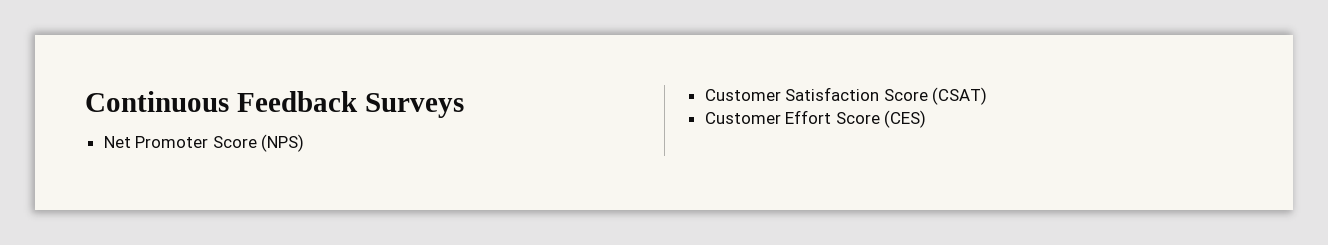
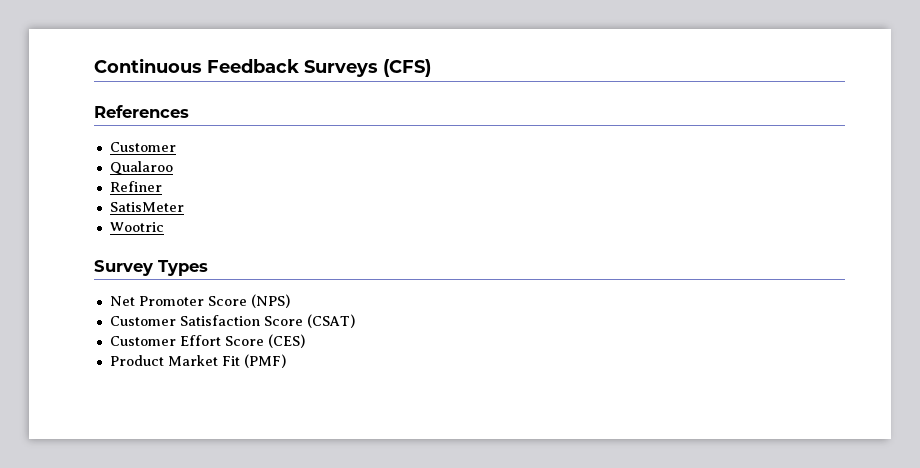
- Continuous Feedback Surveys
+ Continuous Feedback Surveys (CFS)
+ References
+ Customer
+ Qualaroo
+ Refiner
+ SatisMeter
+ Wootric
+ Survey Types
+ Product Market Fit (PMF)

